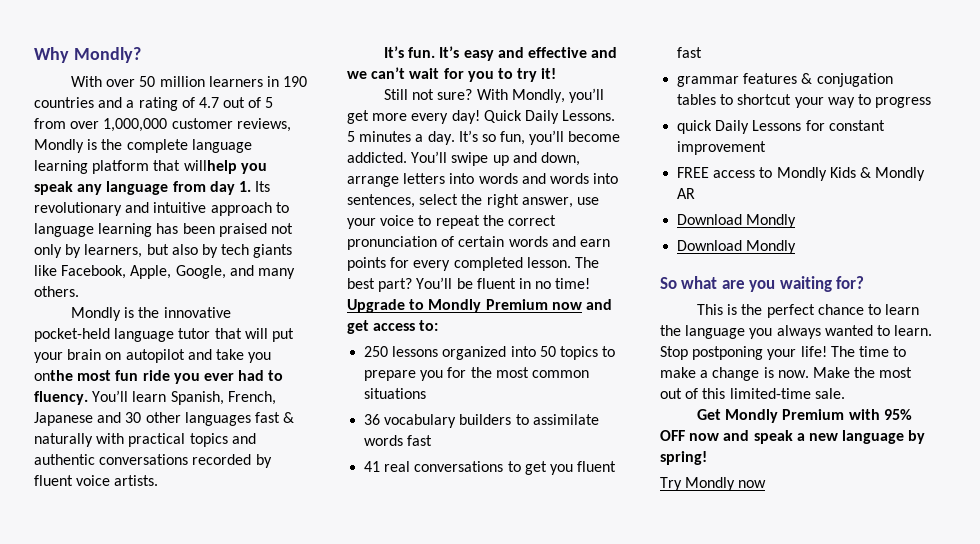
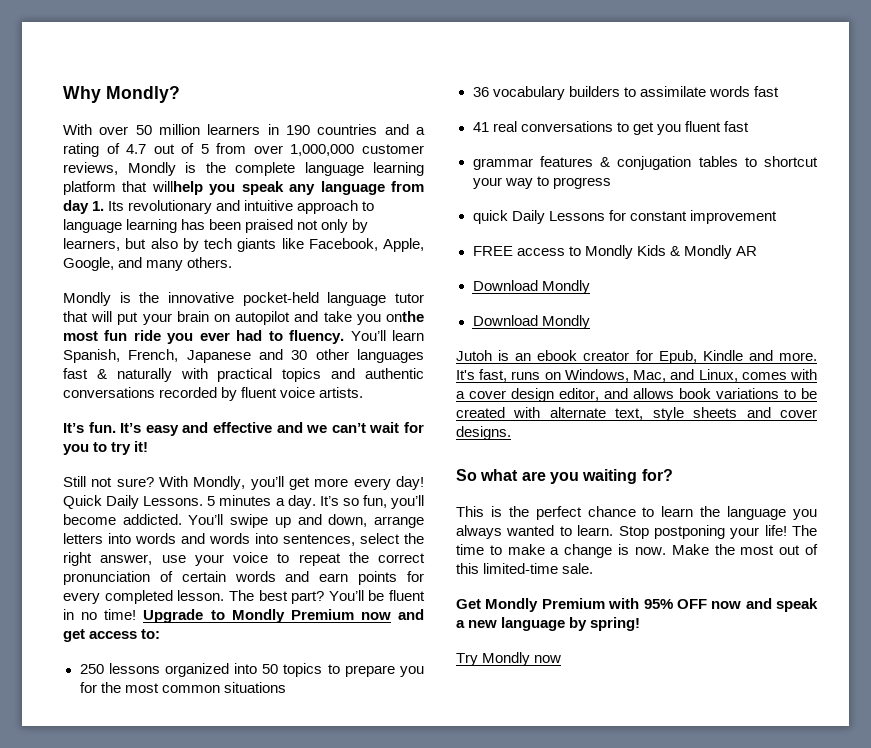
+ Jutoh is an ebook creator for Epub, Kindle and more. It's fast, runs on Windows, Mac, and Linux, comes with a cover design editor, and allows book variations to be created with alternate text, style sheets and cover designs.

